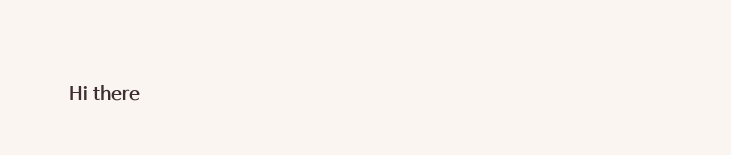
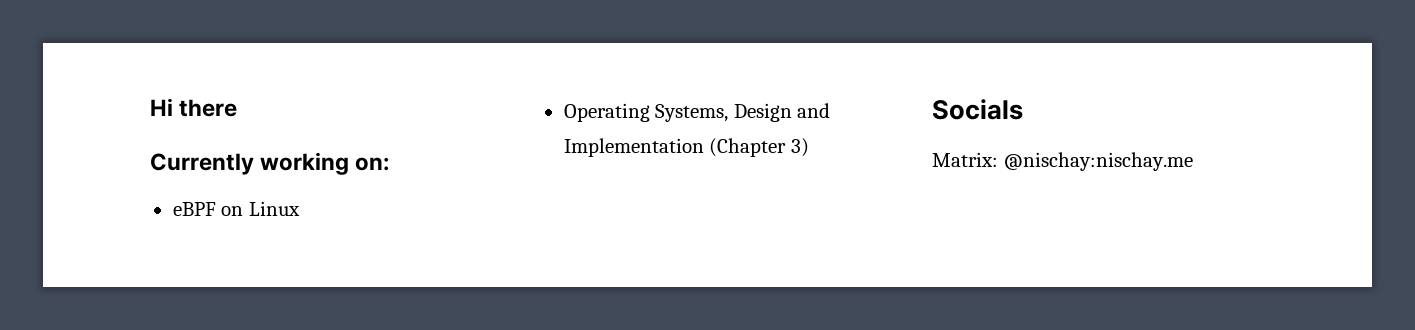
+ Currently working on:
+ eBPF on Linux
+ Operating Systems, Design and Implementation (Chapter 3)
+ Socials
+ Matrix: @nischay:nischay.me

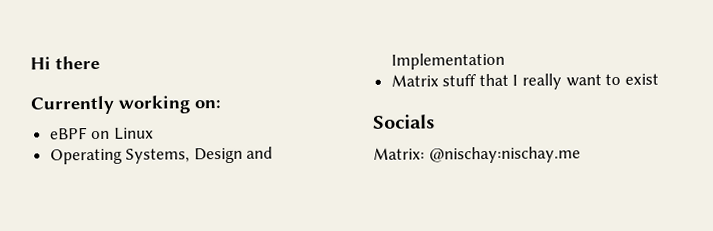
- Operating Systems, Design and Implementation (Chapter 3)
+ Operating Systems, Design and Implementation
+ Matrix stuff that I really want to exist

